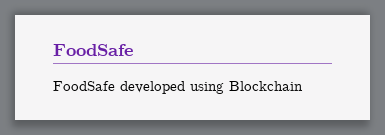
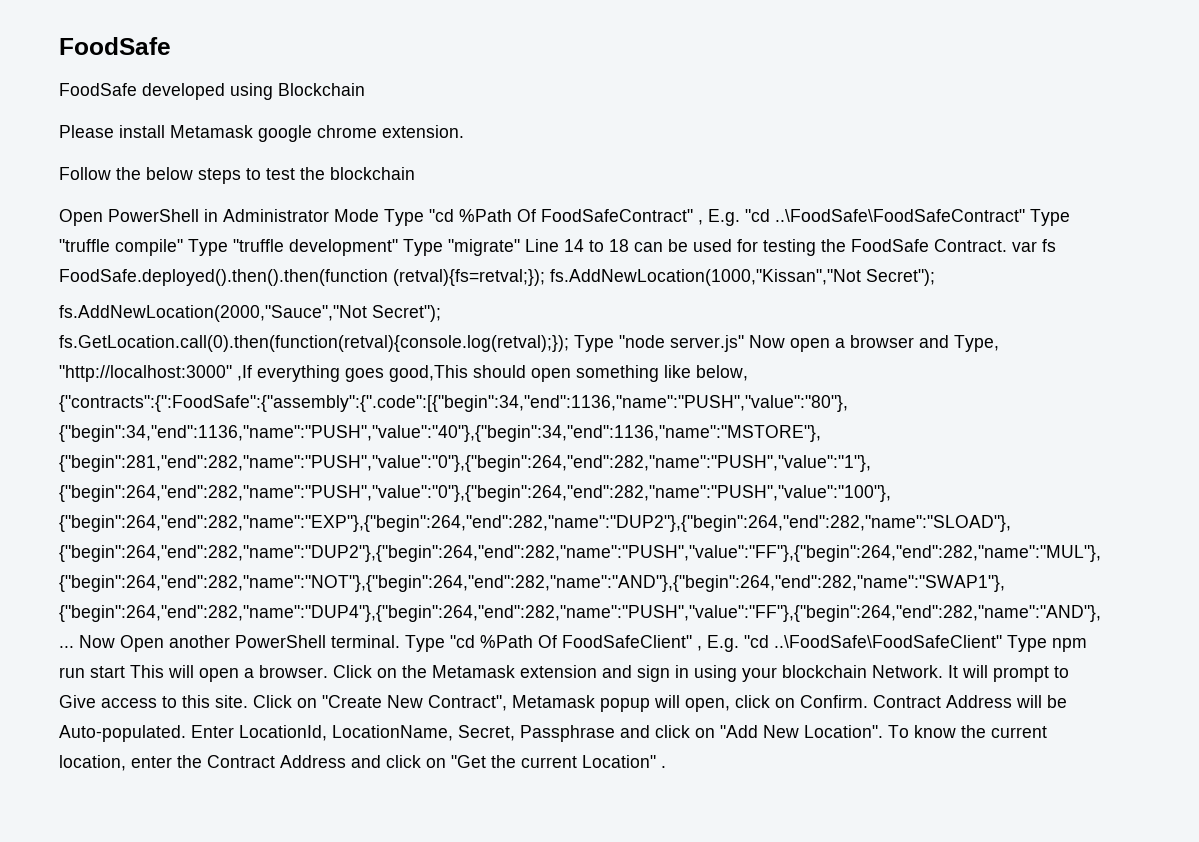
+ Please install Metamask google chrome extension.
+ Follow the below steps to test the blockchain
+ Open PowerShell in Administrator Mode Type "cd %Path Of FoodSafeContract" , E.g. "cd ..\FoodSafe\FoodSafeContract" Type "truffle compile" Type "truffle development" Type "migrate" Line 14 to 18 can be used for testing the FoodSafe Contract. var fs FoodSafe.deployed().then().then(function (retval){fs=retval;}); fs.AddNewLocation(1000,"Kissan","Not Secret");
+ fs.AddNewLocation(2000,"Sauce","Not Secret");
+ fs.GetLocation.call(0).then(function(retval){console.log(retval);}); Type "node server.js" Now open a browser and Type, "http://localhost:3000" ,If everything goes good,This should open something like below, {"contracts":{":FoodSafe":{"assembly":{".code":[{"begin":34,"end":1136,"name":"PUSH","value":"80"}, {"begin":34,"end":1136,"name":"PUSH","value":"40"},{"begin":34,"end":1136,"name":"MSTORE"}, {"begin":281,"end":282,"name":"PUSH","value":"0"},{"begin":264,"end":282,"name":"PUSH","value":"1"}, {"begin":264,"end":282,"name":"PUSH","value":"0"},{"begin":264,"end":282,"name":"PUSH","value":"100"}, {"begin":264,"end":282,"name":"EXP"},{"begin":264,"end":282,"name":"DUP2"},{"begin":264,"end":282,"name":"SLOAD"}, {"begin":264,"end":282,"name":"DUP2"},{"begin":264,"end":282,"name":"PUSH","value":"FF"},{"begin":264,"end":282,"name":"MUL"}, {"begin":264,"end":282,"name":"NOT"},{"begin":264,"end":282,"name":"AND"},{"begin":264,"end":282,"name":"SWAP1"}, {"begin":264,"end":282,"name":"DUP4"},{"begin":264,"end":282,"name":"PUSH","value":"FF"},{"begin":264,"end":282,"name":"AND"}, ... Now Open another PowerShell terminal. Type "cd %Path Of FoodSafeClient" , E.g. "cd ..\FoodSafe\FoodSafeClient" Type npm run start This will open a browser. Click on the Metamask extension and sign in using your blockchain Network. It will prompt to Give access to this site. Click on "Create New Contract", Metamask popup will open, click on Confirm. Contract Address will be Auto-populated. Enter LocationId, LocationName, Secret, Passphrase and click on "Add New Location". To know the current location, enter the Contract Address and click on "Get the current Location" .

